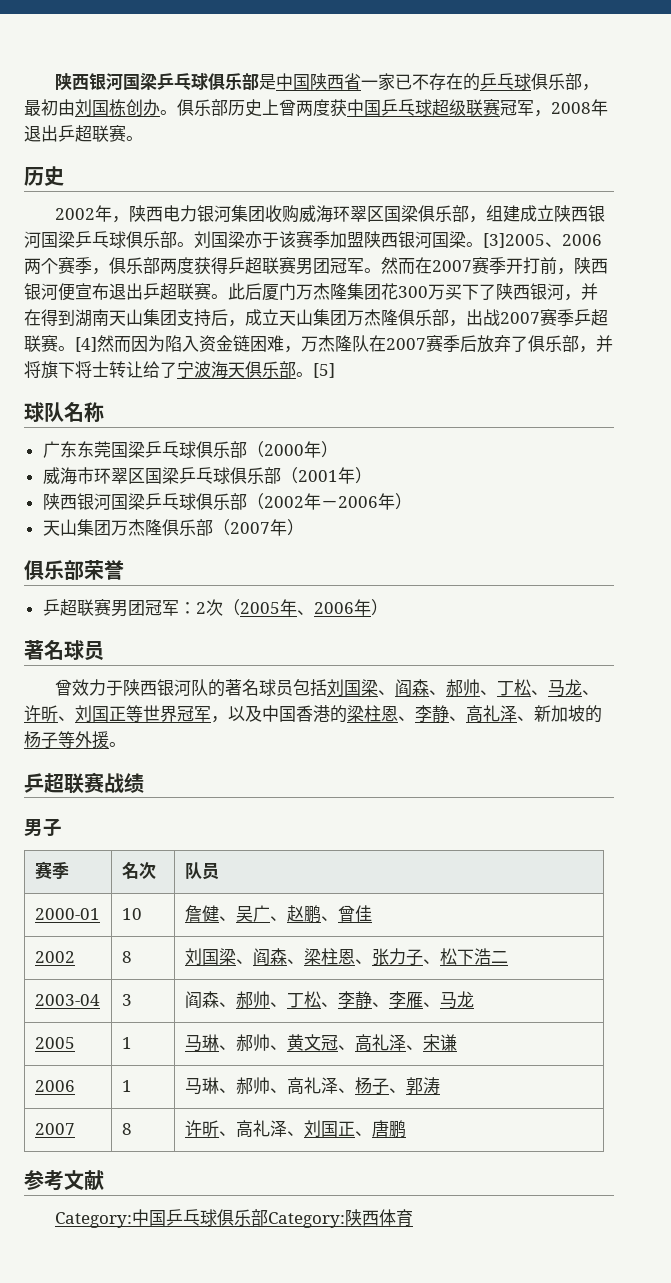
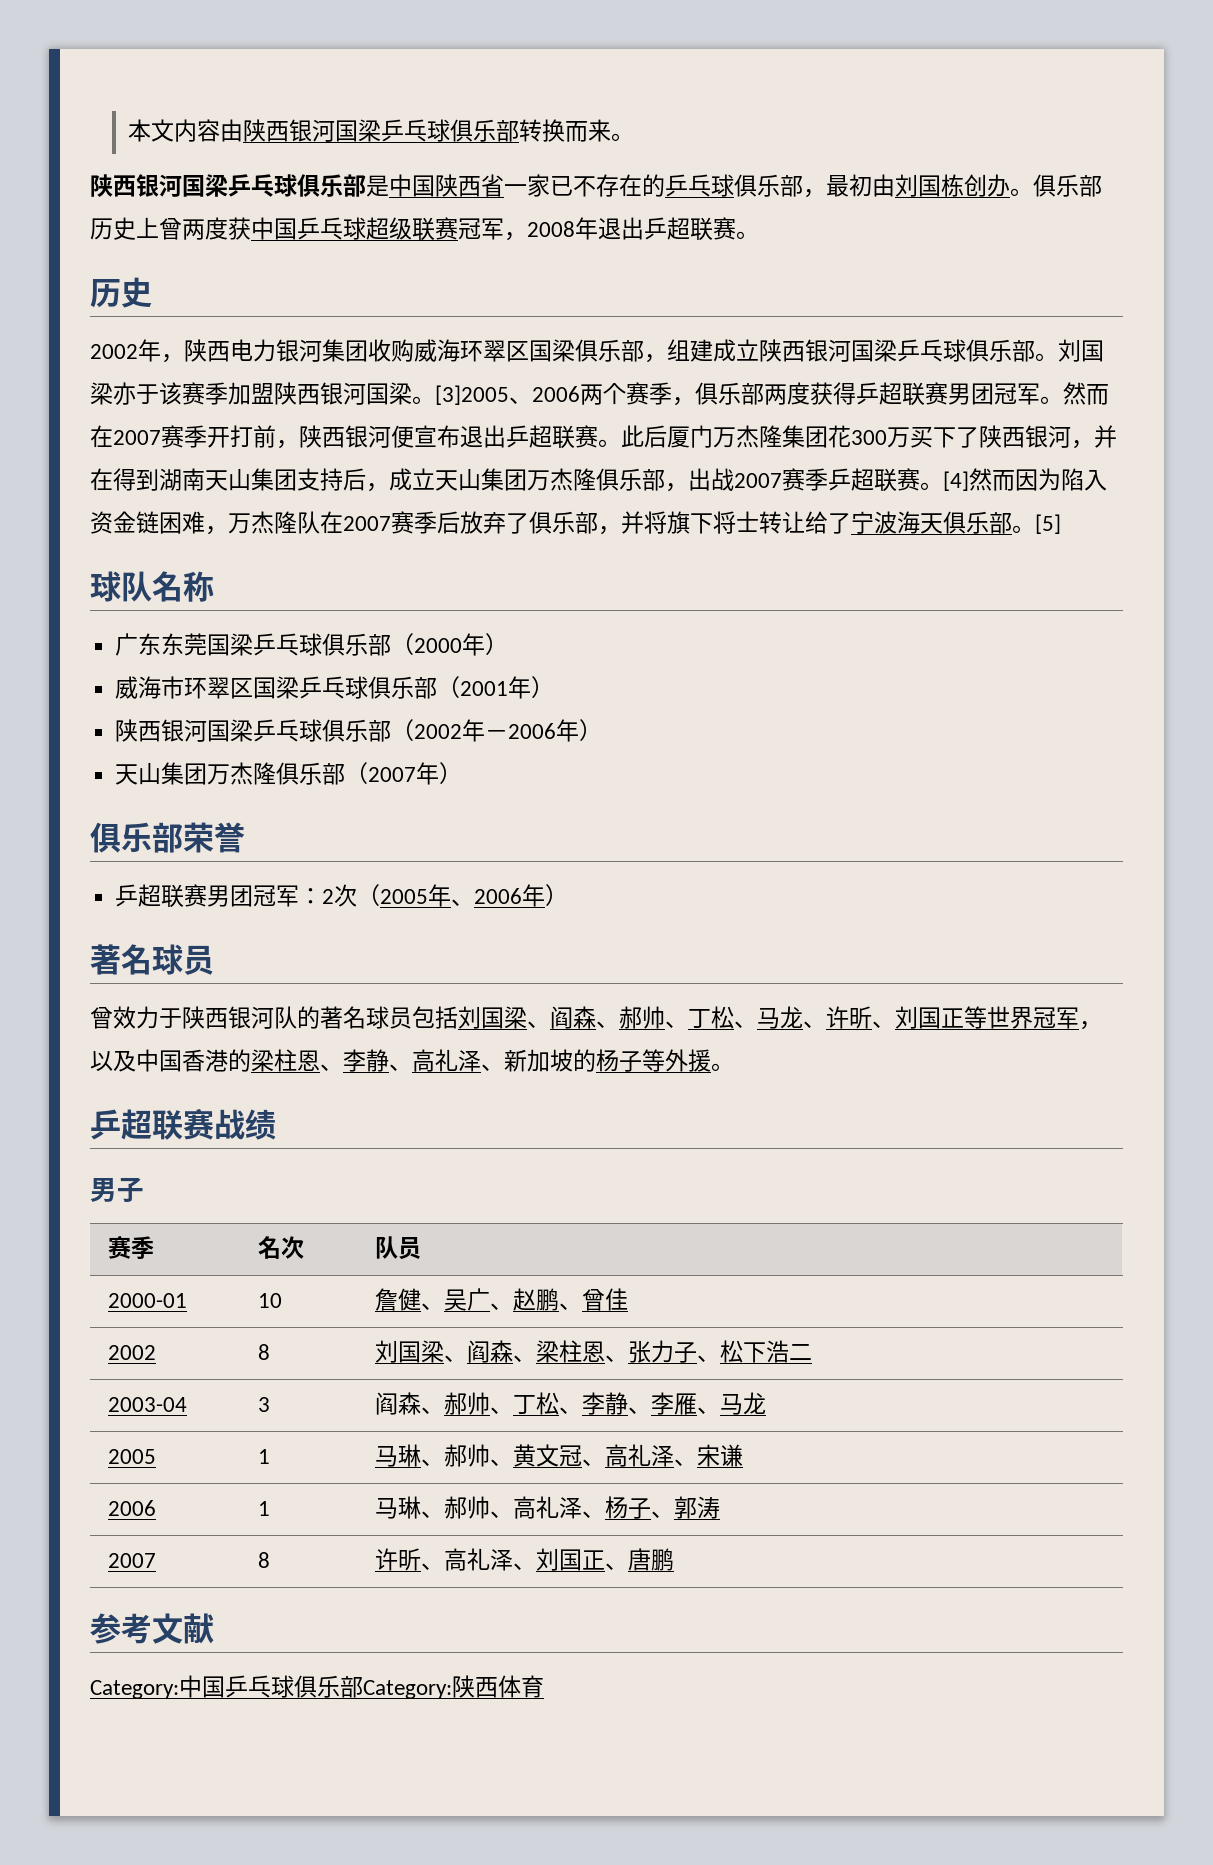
+ 本文内容由陕西银河国梁乒乓球俱乐部转换而来。

